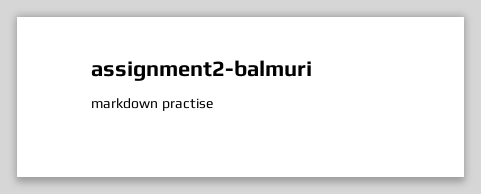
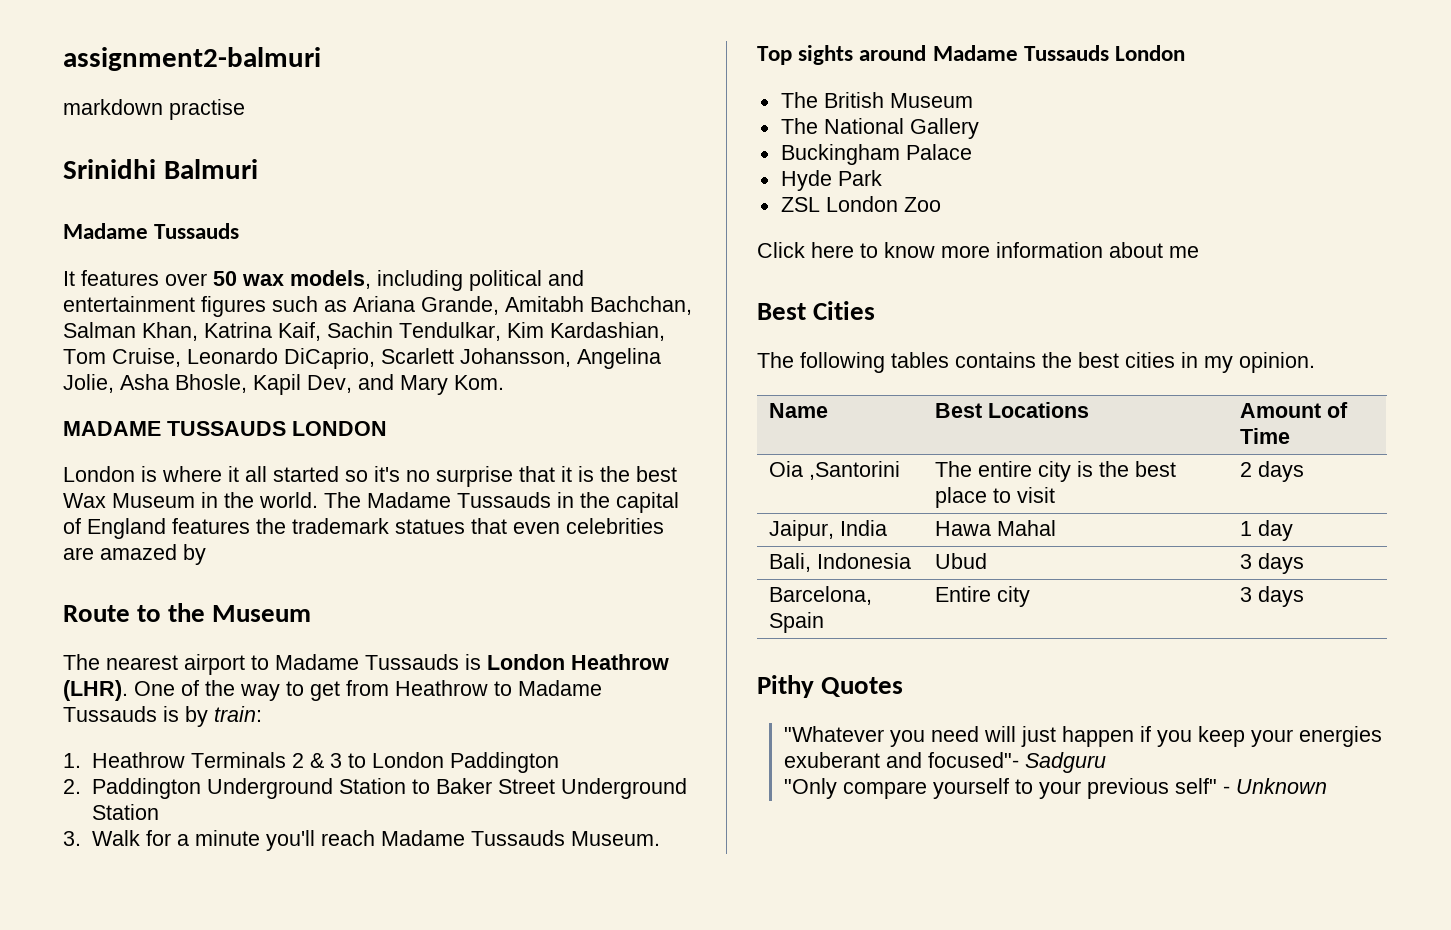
+ Srinidhi Balmuri
+ Madame Tussauds
+ It features over 50 wax models, including political and entertainment figures such as Ariana Grande, Amitabh Bachchan, Salman Khan, Katrina Kaif, Sachin Tendulkar, Kim Kardashian, Tom Cruise, Leonardo DiCaprio, Scarlett Johansson, Angelina Jolie, Asha Bhosle, Kapil Dev, and Mary Kom.
+ MADAME TUSSAUDS LONDON
+ London is where it all started so it's no surprise that it is the best Wax Museum in the world. The Madame Tussauds in the capital of England features the trademark statues that even celebrities are amazed by
+ Route to the Museum
+ The nearest airport to Madame Tussauds is London Heathrow (LHR). One of the way to get from Heathrow to Madame Tussauds is by train:
+ 1. Heathrow Terminals 2 & 3 to London Paddington
+ 2. Paddington Underground Station to Baker Street Underground Station
+ 3. Walk for a minute you'll reach Madame Tussauds Museum.
+ Top sights around Madame Tussauds London
+ The British Museum
+ The National Gallery
+ Buckingham Palace
+ Hyde Park
+ ZSL London Zoo
+ Click here to know more information about me
+ Best Cities
+ The following tables contains the best cities in my opinion.
+ Name | Best Locations | Amount of Time
+ Oia ,Santorini | The entire city is the best place to visit | 2 days
+ Jaipur, India | Hawa Mahal | 1 day
+ Bali, Indonesia | Ubud | 3 days
+ Barcelona, Spain | Entire city | 3 days
+ Pithy Quotes
+ "Whatever you need will just happen if you keep your energies exuberant and focused"- Sadguru
+ "Only compare yourself to your previous self" - Unknown

